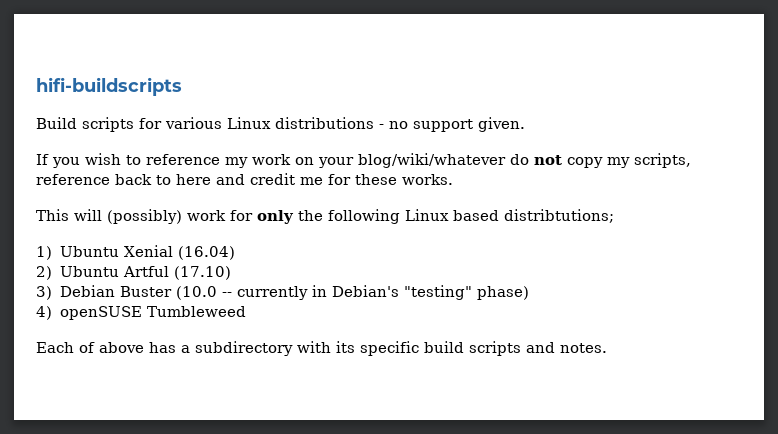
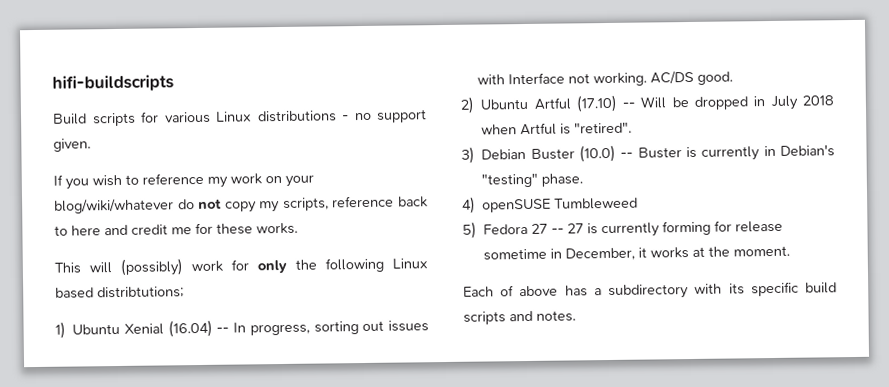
- 1) Ubuntu Xenial (16.04)
- 2) Ubuntu Artful (17.10)
+ 1) Ubuntu Xenial (16.04) -- In progress, sorting out issues with Interface not working. AC/DS good.
+ 2) Ubuntu Artful (17.10) -- Will be dropped in July 2018 when Artful is "retired".
- 3) Debian Buster (10.0 -- currently in Debian's "testing" phase)
+ 3) Debian Buster (10.0) -- Buster is currently in Debian's "testing" phase.
+ 5) Fedora 27 -- 27 is currently forming for release sometime in December, it works at the moment.

